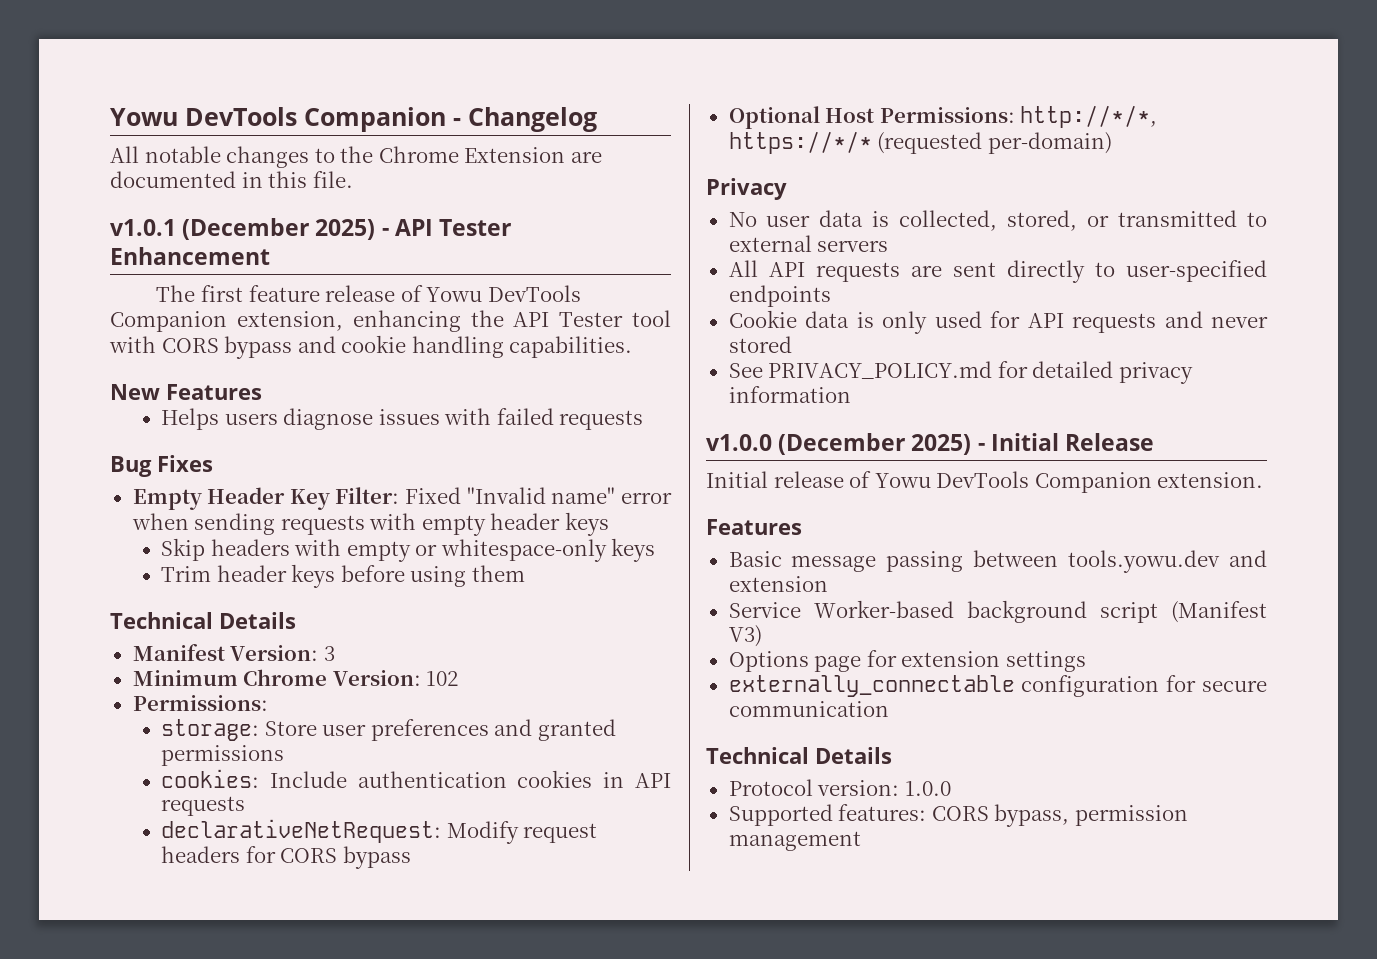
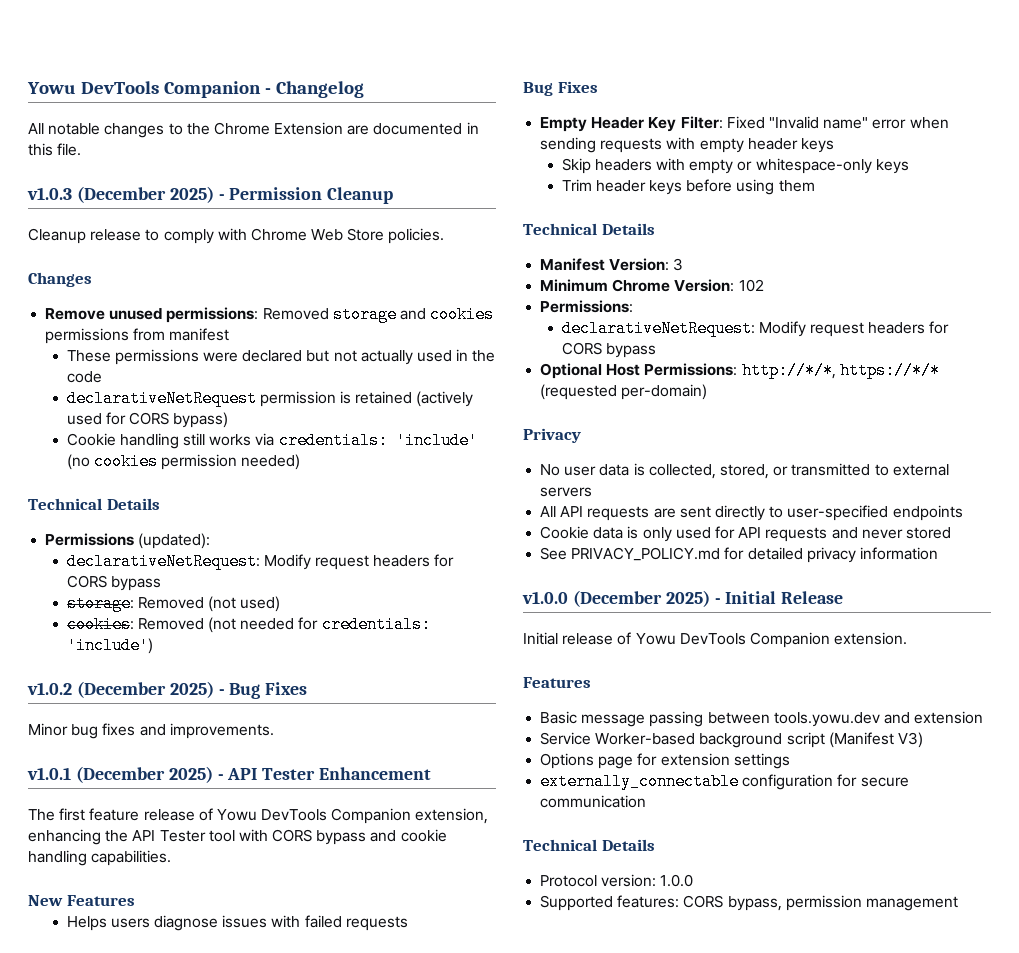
+ v1.0.3 (December 2025) - Permission Cleanup
+ Cleanup release to comply with Chrome Web Store policies.
+ Changes
+ Remove unused permissions: Removed storage and cookies permissions from manifest
+ These permissions were declared but not actually used in the code
+ declarativeNetRequest permission is retained (actively used for CORS bypass)
+ Cookie handling still works via credentials: 'include' (no cookies permission needed)
+ Technical Details
+ Permissions (updated):
+ declarativeNetRequest: Modify request headers for CORS bypass
+ storage: Removed (not used)
+ cookies: Removed (not needed for credentials: 'include')
+ v1.0.2 (December 2025) - Bug Fixes
+ Minor bug fixes and improvements.
- storage: Store user preferences and granted permissions
- cookies: Include authentication cookies in API requests

